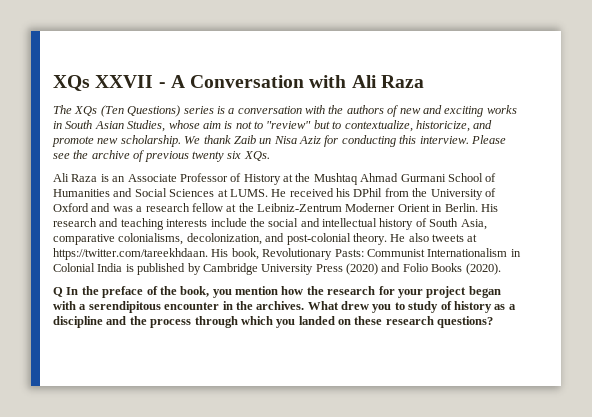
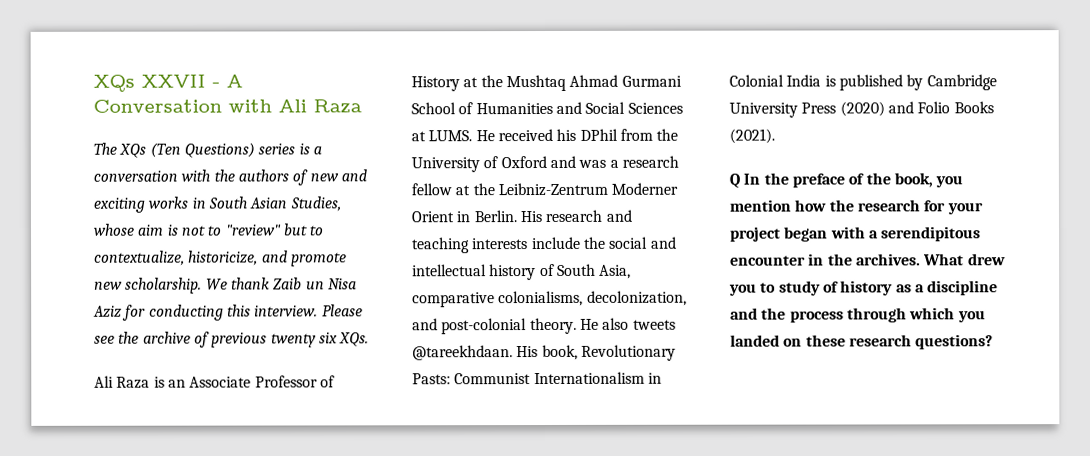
- He also tweets at https://twitter.com/tareekhdaan. His book, Revolutionary Pasts: Communist Internationalism in Colonial India is published by Cambridge University Press (2020) and Folio Books (2020).
+ He also tweets @tareekhdaan. His book, Revolutionary Pasts: Communist Internationalism in Colonial India is published by Cambridge University Press (2020) and Folio Books (2021).

